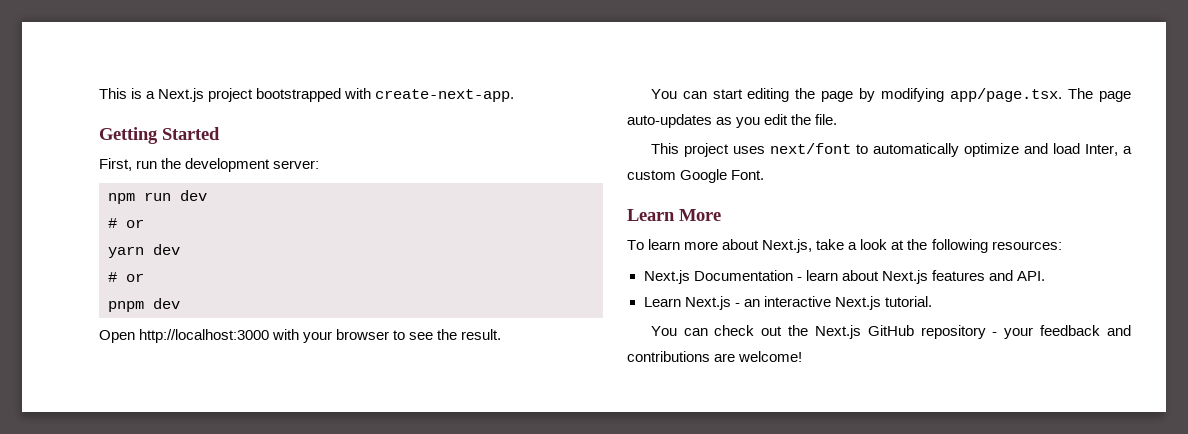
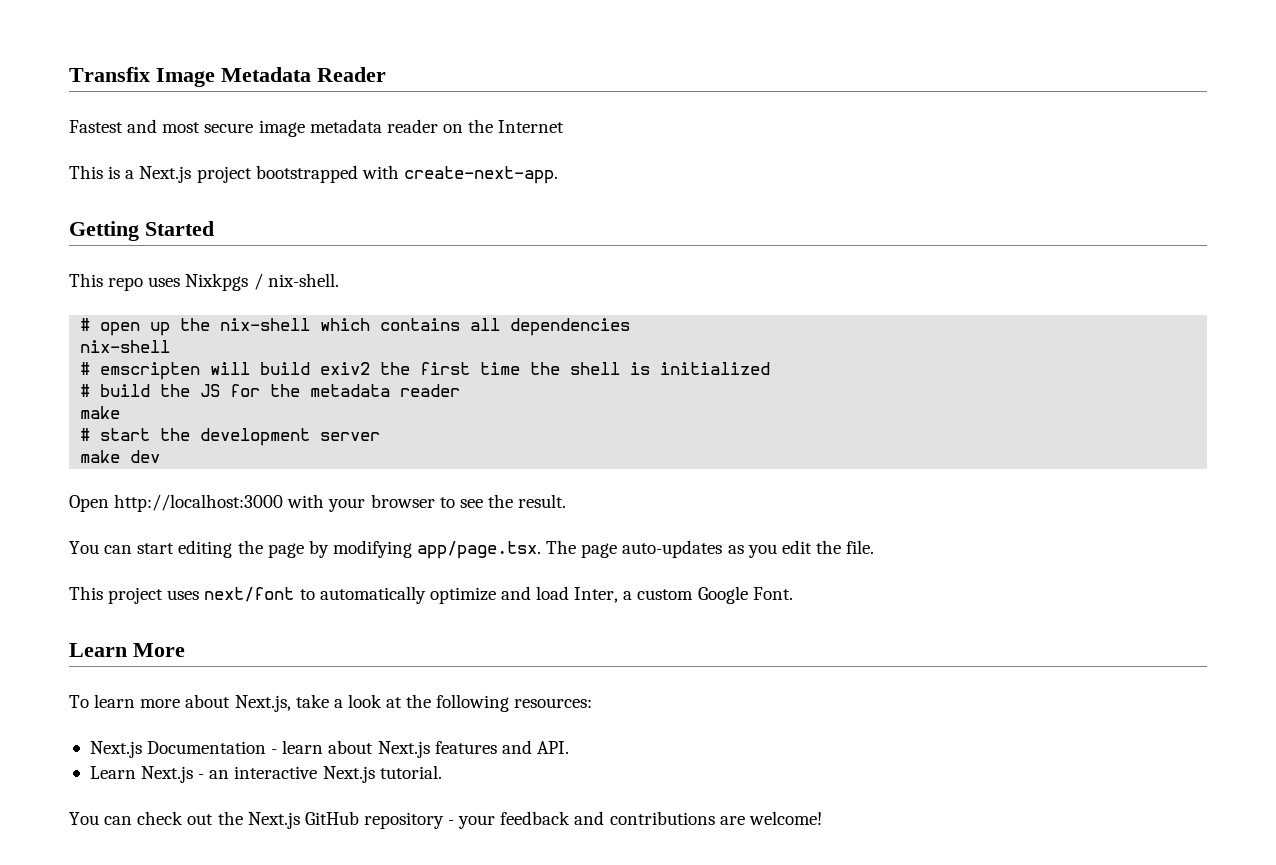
+ Transfix Image Metadata Reader
+ Fastest and most secure image metadata reader on the Internet
- First, run the development server:
- npm run dev
- # or
- yarn dev
- # or
- pnpm dev
+ This repo uses Nixkpgs / nix-shell.
+ # open up the nix-shell which contains all dependencies
+ nix-shell
+ # emscripten will build exiv2 the first time the shell is initialized
+ # build the JS for the metadata reader
+ make
+ # start the development server
+ make dev

